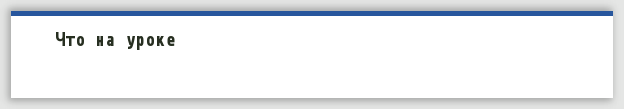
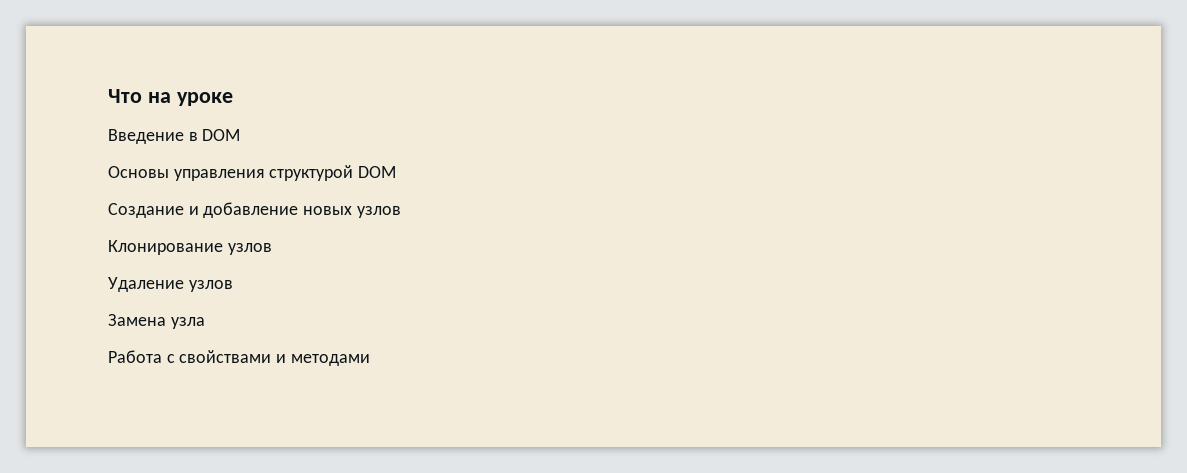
+ Введение в DOM
+ Основы управления структурой DOM
+ Создание и добавление новых узлов
+ Клонирование узлов
+ Удаление узлов
+ Замена узла
+ Работа с свойствами и методами

